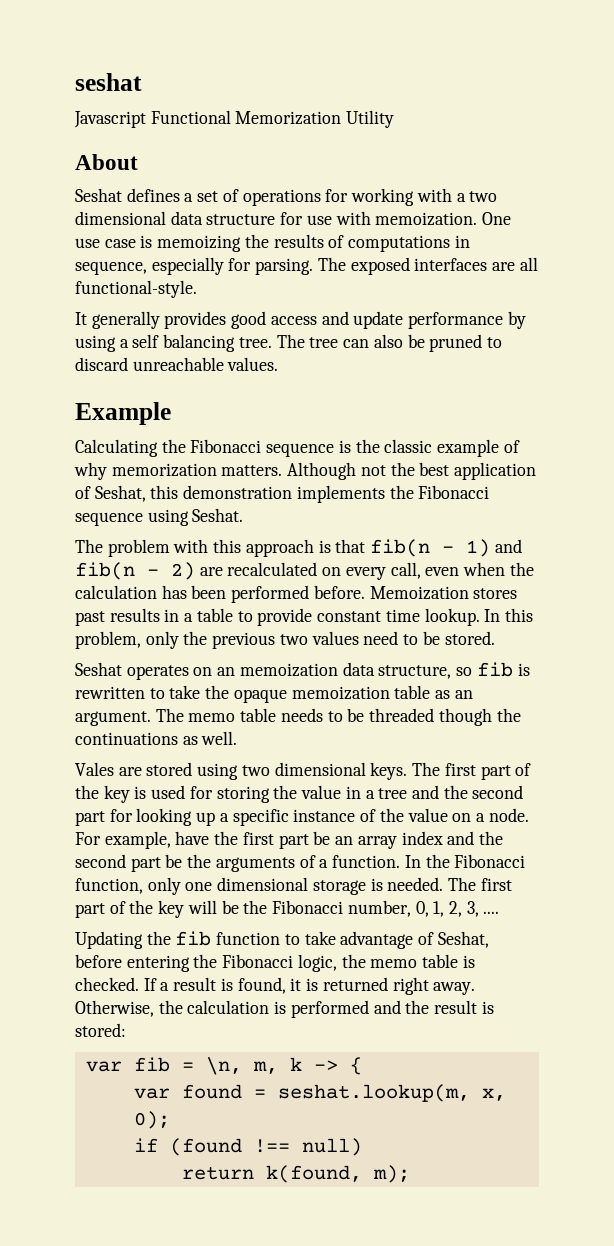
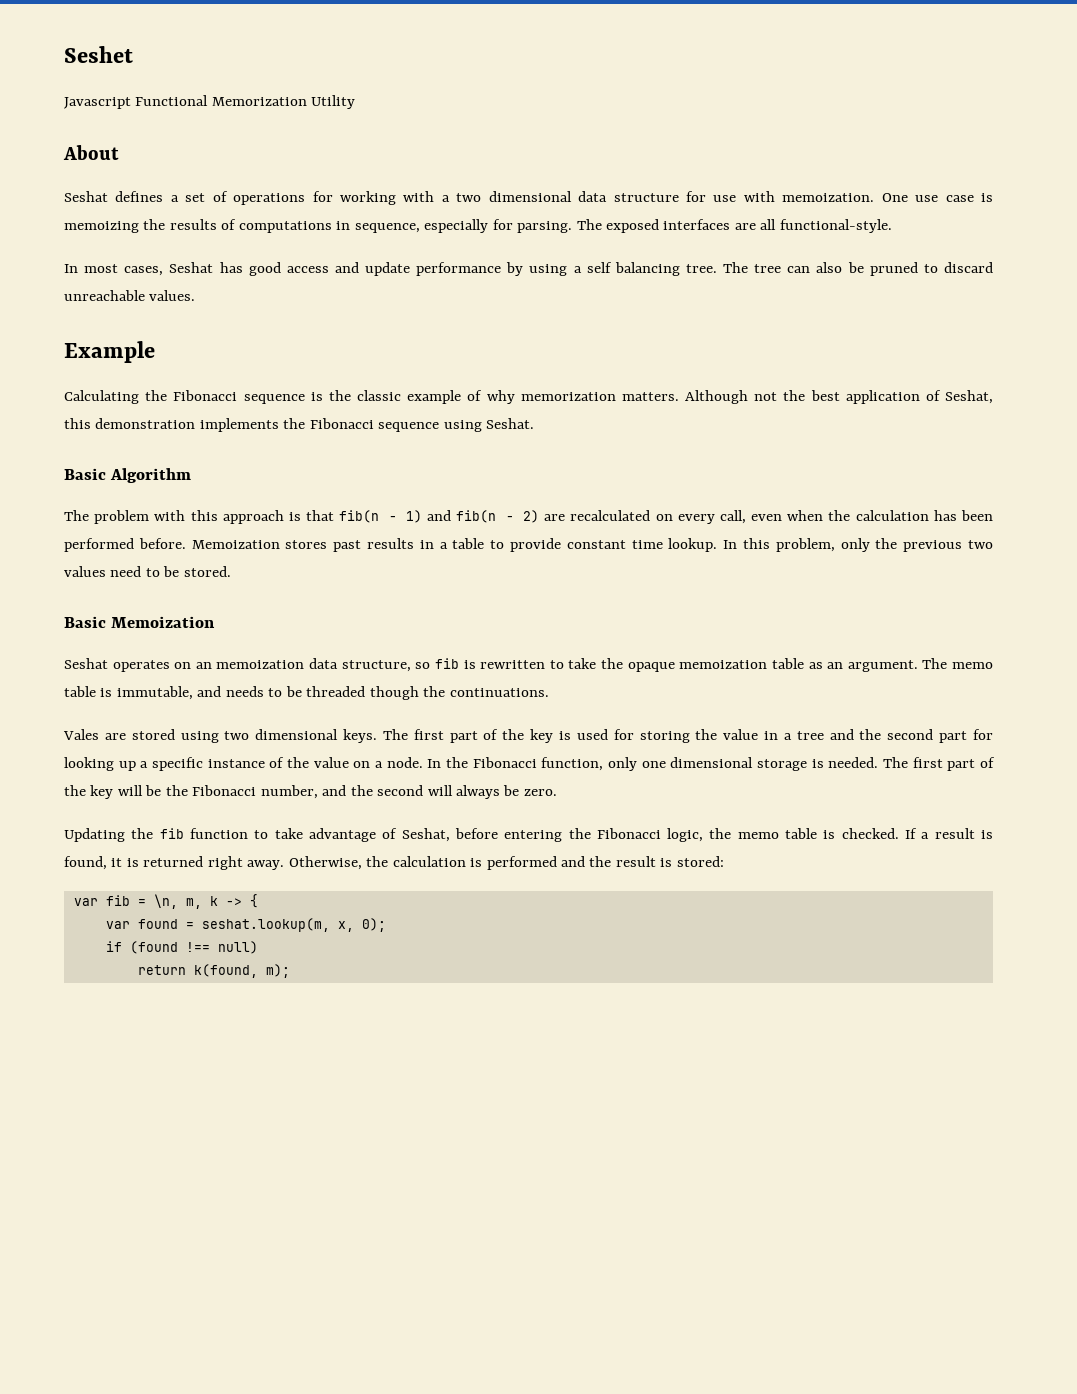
- seshat
+ Seshet
- It generally provides good access and update performance by using a self balancing tree.
+ In most cases, Seshat has good access and update performance by using a self balancing tree.
+ Basic Algorithm
+ Basic Memoization
- The memo table needs to be threaded though the continuations as well.
+ The memo table is immutable, and needs to be threaded though the continuations.
- For example, have the first part be an array index and the second part be the arguments of a function.
- The first part of the key will be the Fibonacci number, 0, 1, 2, 3, ....
+ The first part of the key will be the Fibonacci number, and the second will always be zero.

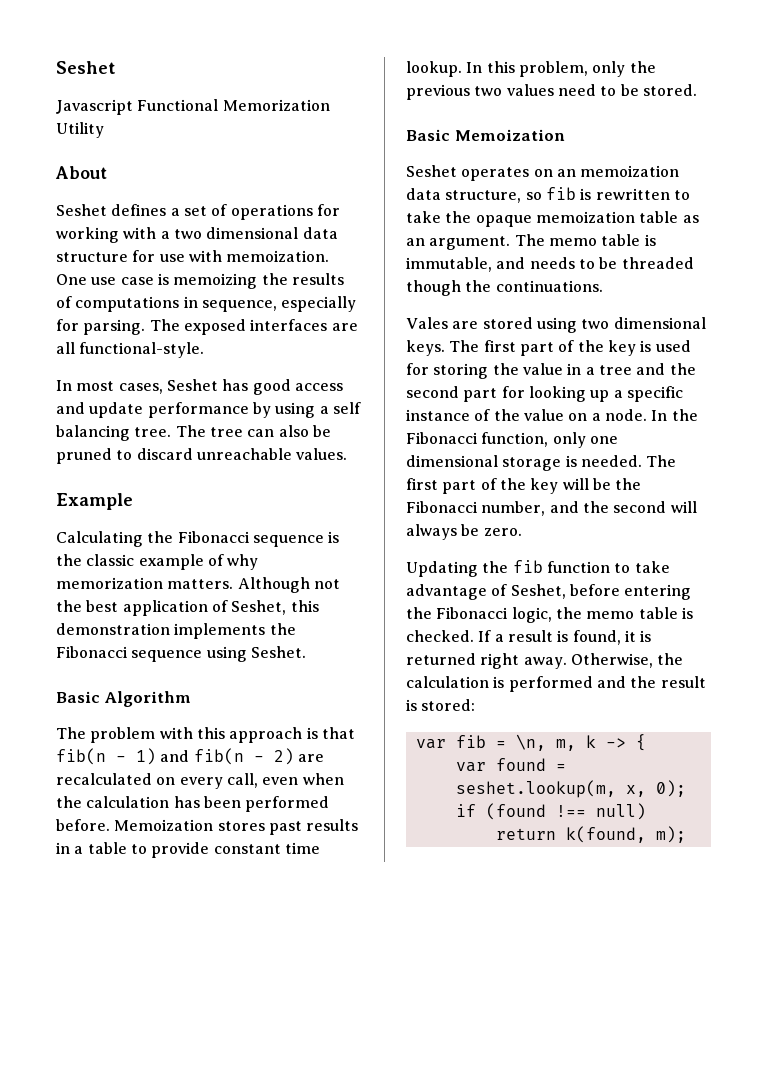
- Seshat defines a set of operations for working with a two dimensional data structure for use with memoization.
+ Seshet defines a set of operations for working with a two dimensional data structure for use with memoization.
- In most cases, Seshat has good access and update performance by using a self balancing tree.
+ In most cases, Seshet has good access and update performance by using a self balancing tree.
- Although not the best application of Seshat, this demonstration implements the Fibonacci sequence using Seshat.
+ Although not the best application of Seshet, this demonstration implements the Fibonacci sequence using Seshet.
- Seshat operates on an memoization data structure, so fib is rewritten to take the opaque memoization table as an argument.
+ Seshet operates on an memoization data structure, so fib is rewritten to take the opaque memoization table as an argument.
- Updating the fib function to take advantage of Seshat, before entering the Fibonacci logic, the memo table is checked.
+ Updating the fib function to take advantage of Seshet, before entering the Fibonacci logic, the memo table is checked.
- var found = seshat.lookup(m, x, 0);
+ var found = seshet.lookup(m, x, 0);

